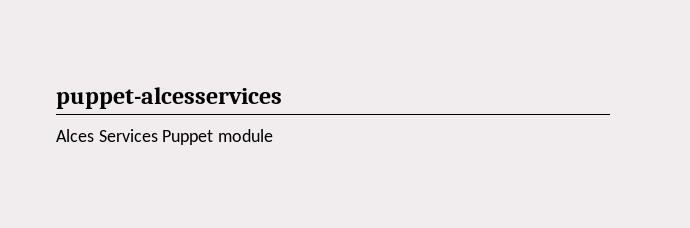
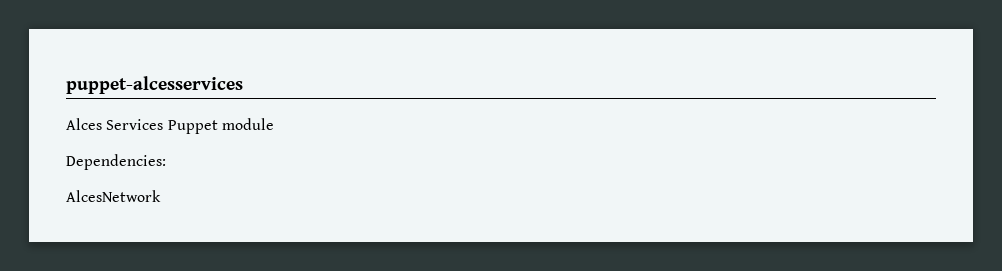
+ Dependencies:
+ AlcesNetwork

